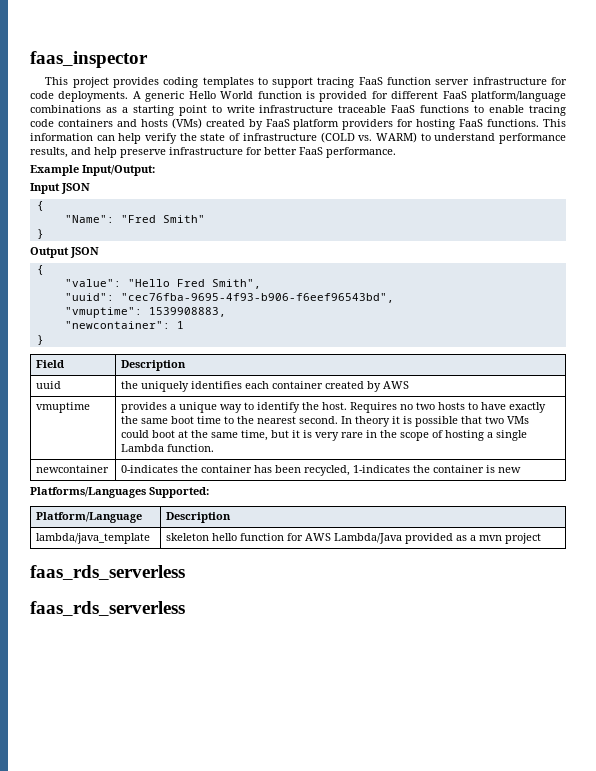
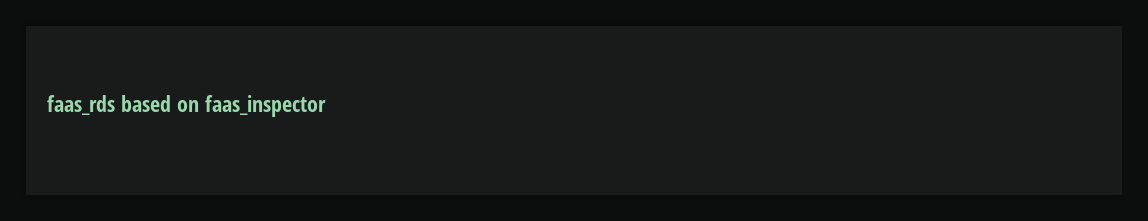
- faas_inspector
- This project provides coding templates to support tracing FaaS function server infrastructure for code deployments. A generic Hello World function is provided for different FaaS platform/language combinations as a starting point to write infrastructure traceable FaaS functions to enable tracing code containers and hosts (VMs) created by FaaS platform providers for hosting FaaS functions. This information can help verify the state of infrastructure (COLD vs. WARM) to understand performance results, and help preserve infrastructure for better FaaS performance.
- Example Input/Output:
- Input JSON
- {
- "Name": "Fred Smith"
- }
- Output JSON
- {
- "value": "Hello Fred Smith",
- "uuid": "cec76fba-9695-4f93-b906-f6eef96543bd",
- "vmuptime": 1539908883,
- "newcontainer": 1
- }
- Field | Description
- uuid | the uniquely identifies each container created by AWS
- vmuptime | provides a unique way to identify the host. Requires no two hosts to have exactly the same boot time to the nearest second. In theory it is possible that two VMs could boot at the same time, but it is very rare in the scope of hosting a single Lambda function.
- newcontainer | 0-indicates the container has been recycled, 1-indicates the container is new
- Platforms/Languages Supported:
- Platform/Language | Description
- lambda/java_template | skeleton hello function for AWS Lambda/Java provided as a mvn project
- faas_rds_serverless
- faas_rds_serverless
+ faas_rds based on faas_inspector

